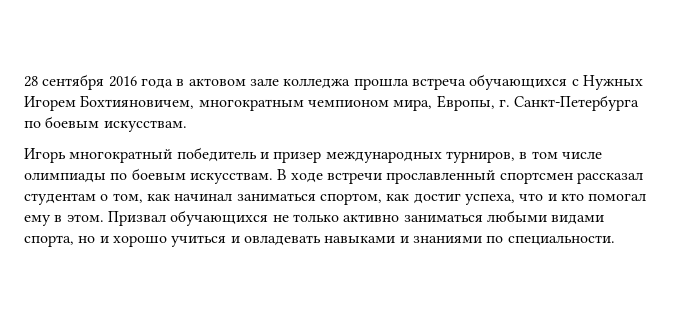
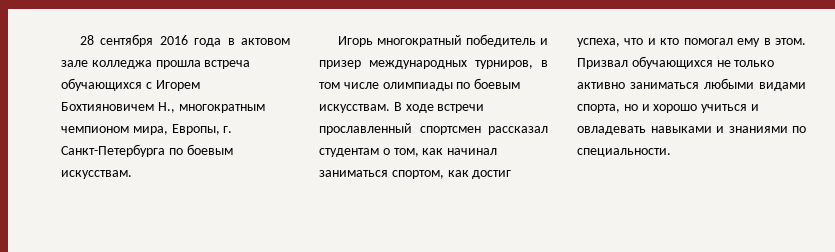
- 28 сентября 2016 года в актовом зале колледжа прошла встреча обучающихся с Нужных Игорем Бохтияновичем, многократным чемпионом мира, Европы, г. Санкт-Петербурга по боевым искусствам.
+ 28 сентября 2016 года в актовом зале колледжа прошла встреча обучающихся с Игорем Бохтияновичем Н., многократным чемпионом мира, Европы, г. Санкт-Петербурга по боевым искусствам.

